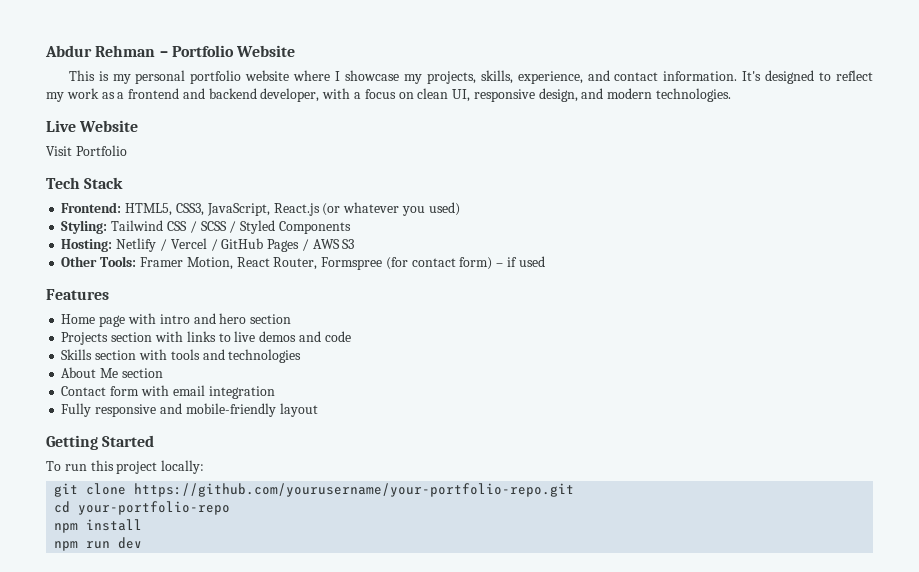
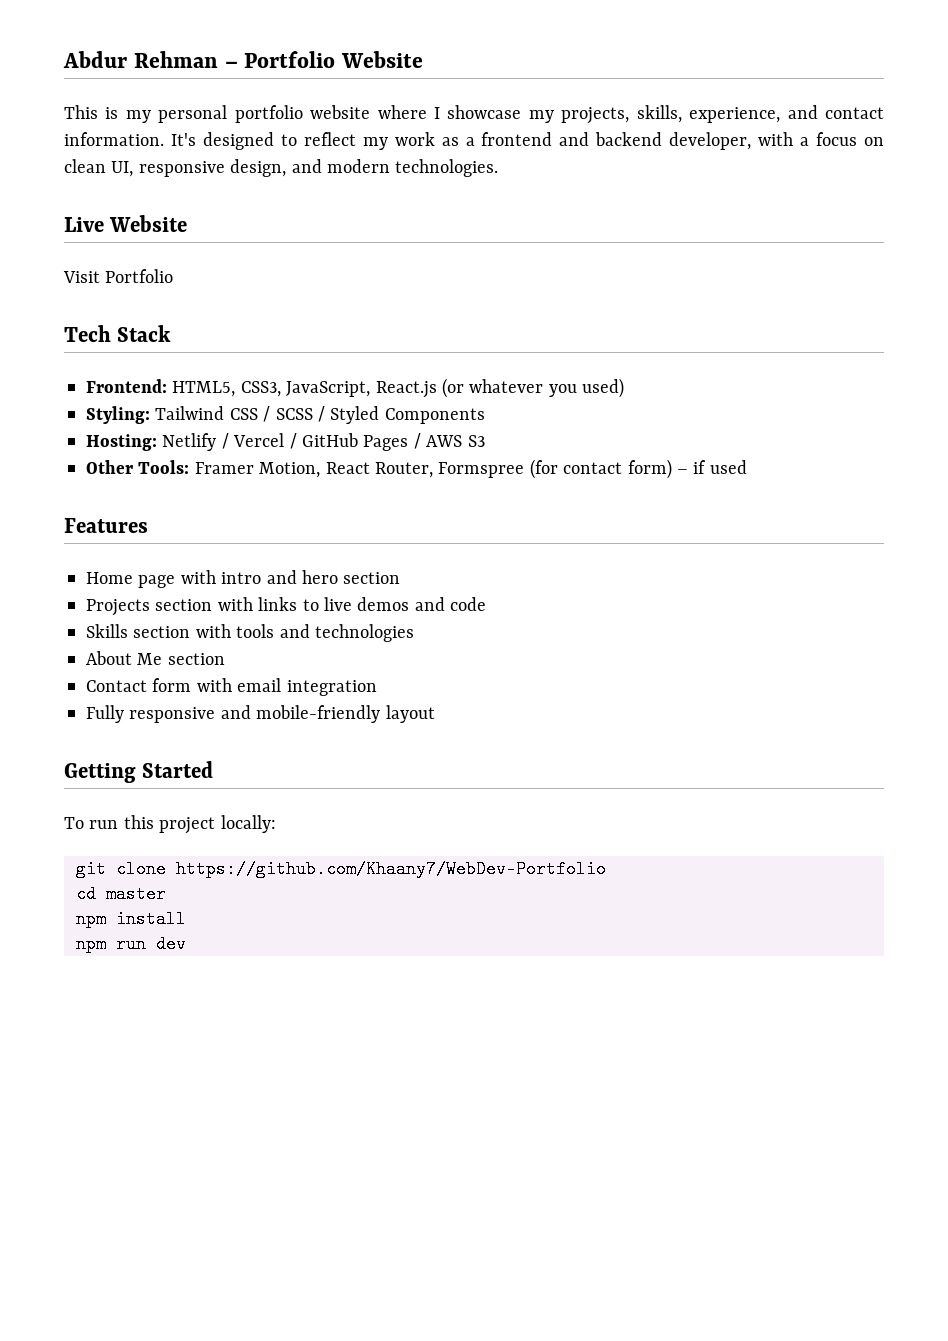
- git clone https://github.com/yourusername/your-portfolio-repo.git
+ git clone https://github.com/Khaany7/WebDev-Portfolio
- cd your-portfolio-repo
+ cd master

